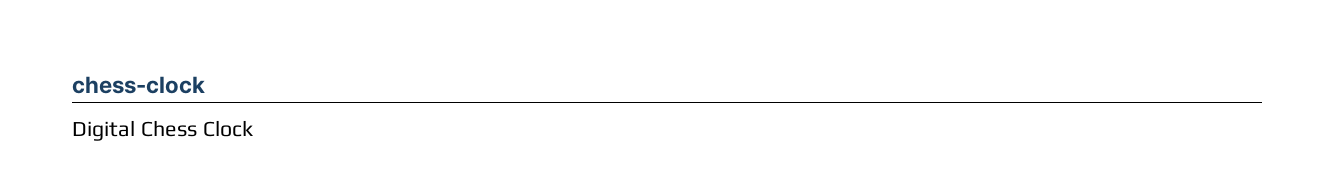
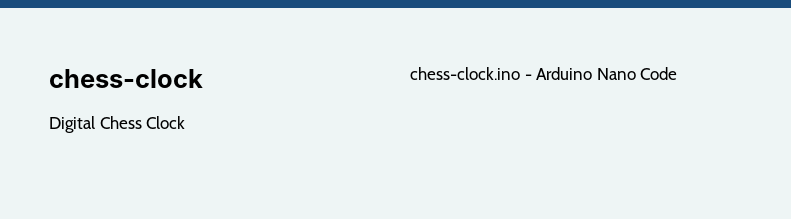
+ chess-clock.ino - Arduino Nano Code

